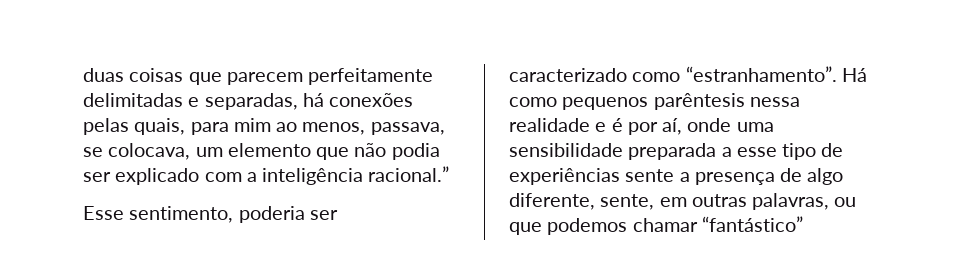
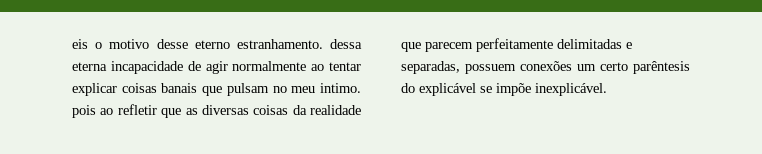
- duas coisas que parecem perfeitamente delimitadas e separadas, há conexões pelas quais, para mim ao menos, passava, se colocava, um elemento que não podia ser explicado com a inteligência racional.”
- Esse sentimento, poderia ser caracterizado como “estranhamento”. Há como pequenos parêntesis nessa realidade e é por aí, onde uma sensibilidade preparada a esse tipo de experiências sente a presença de algo diferente, sente, em outras palavras, ou que podemos chamar “fantástico”
+ eis o motivo desse eterno estranhamento. dessa eterna incapacidade de agir normalmente ao tentar explicar coisas banais que pulsam no meu intimo. pois ao refletir que as diversas coisas da realidade que parecem perfeitamente delimitadas e separadas, possuem conexões um certo parêntesis do explicável se impõe inexplicável.

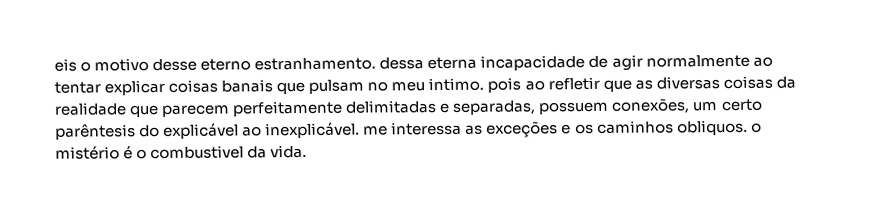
- eis o motivo desse eterno estranhamento. dessa eterna incapacidade de agir normalmente ao tentar explicar coisas banais que pulsam no meu intimo. pois ao refletir que as diversas coisas da realidade que parecem perfeitamente delimitadas e separadas, possuem conexões um certo parêntesis do explicável se impõe inexplicável.
+ eis o motivo desse eterno estranhamento. dessa eterna incapacidade de agir normalmente ao tentar explicar coisas banais que pulsam no meu intimo. pois ao refletir que as diversas coisas da realidade que parecem perfeitamente delimitadas e separadas, possuem conexões, um certo parêntesis do explicável ao inexplicável. me interessa as exceções e os caminhos obliquos. o mistério é o combustivel da vida.

